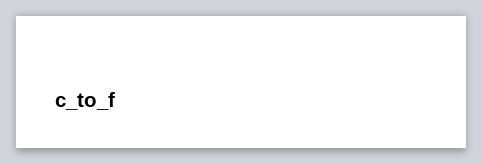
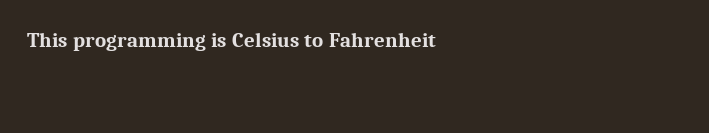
- c_to_f
+ This programming is Celsius to Fahrenheit

